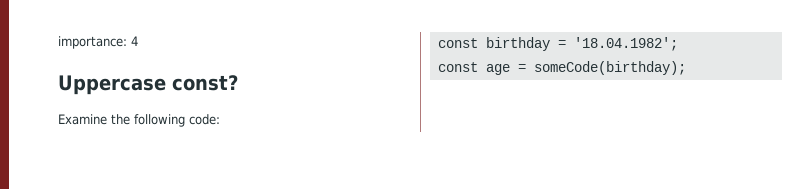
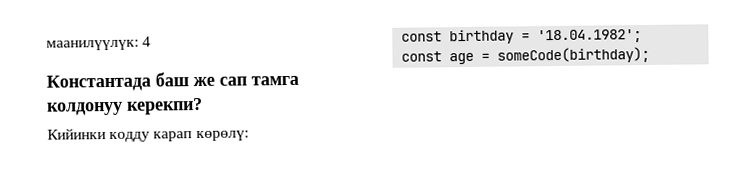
- importance: 4
+ маанилүүлүк: 4
- Uppercase const?
- Examine the following code:
+ Константада баш же сап тамга колдонуу керекпи?
+ Кийинки кодду карап көрөлү:

